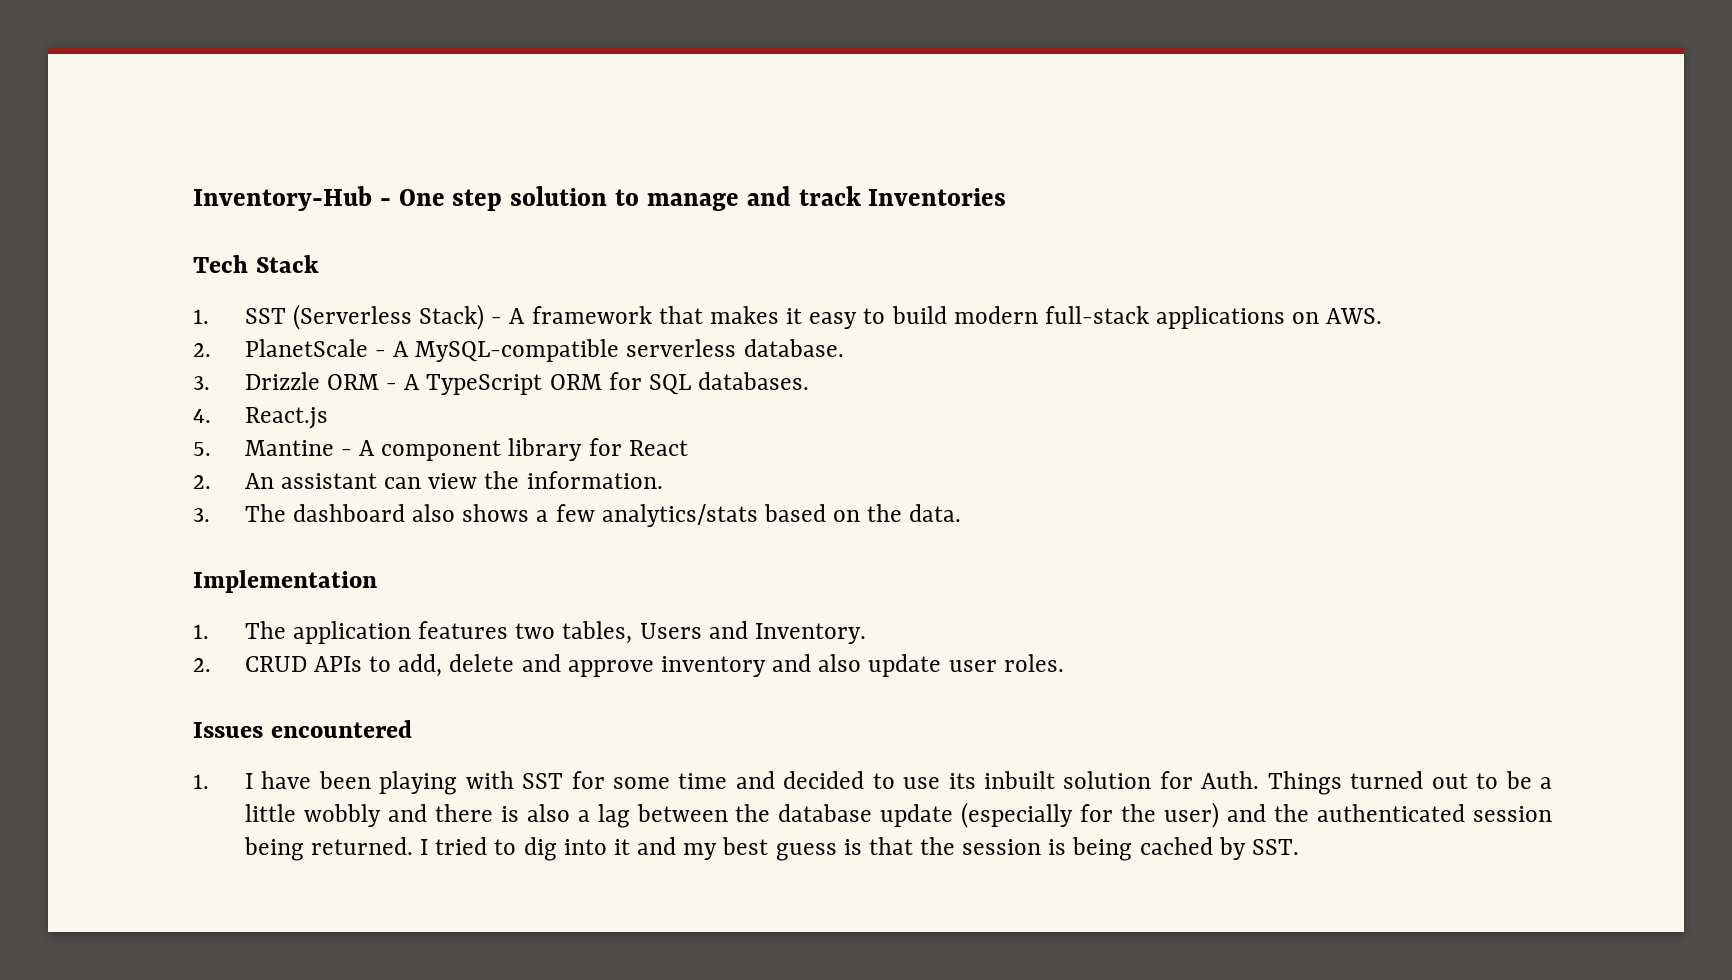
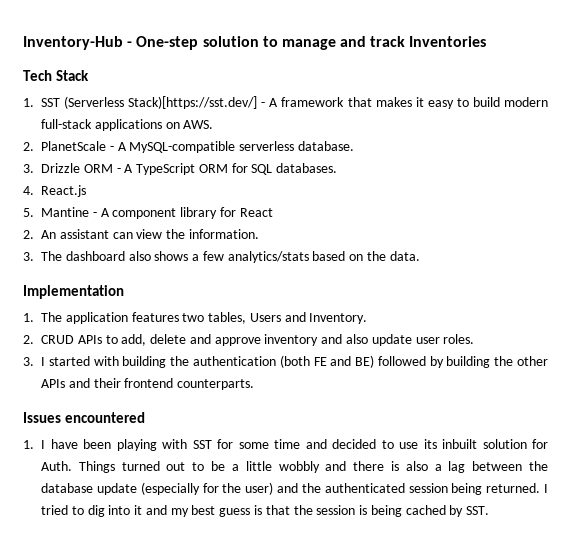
- Inventory-Hub - One step solution to manage and track Inventories
+ Inventory-Hub - One-step solution to manage and track Inventories
- 1. SST (Serverless Stack) - A framework that makes it easy to build modern full-stack applications on AWS.
+ 1. SST (Serverless Stack)[https://sst.dev/] - A framework that makes it easy to build modern full-stack applications on AWS.
+ 3. I started with building the authentication (both FE and BE) followed by building the other APIs and their frontend counterparts.

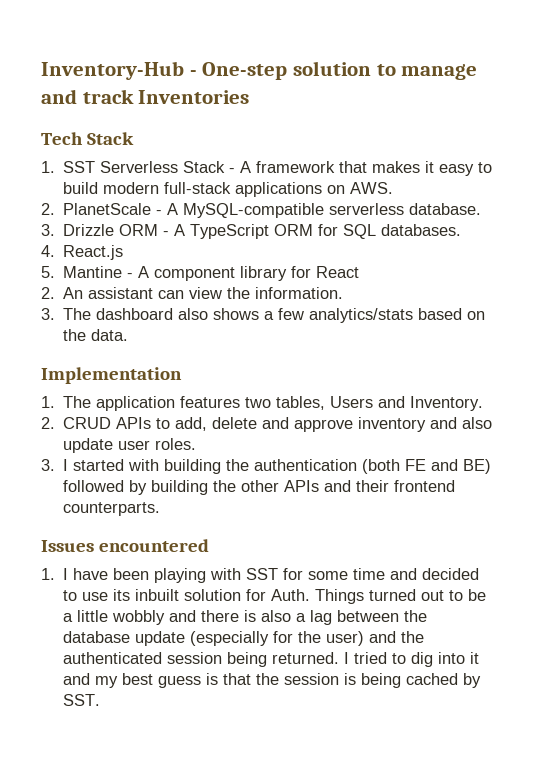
- 1. SST (Serverless Stack)[https://sst.dev/] - A framework that makes it easy to build modern full-stack applications on AWS.
+ 1. SST Serverless Stack - A framework that makes it easy to build modern full-stack applications on AWS.

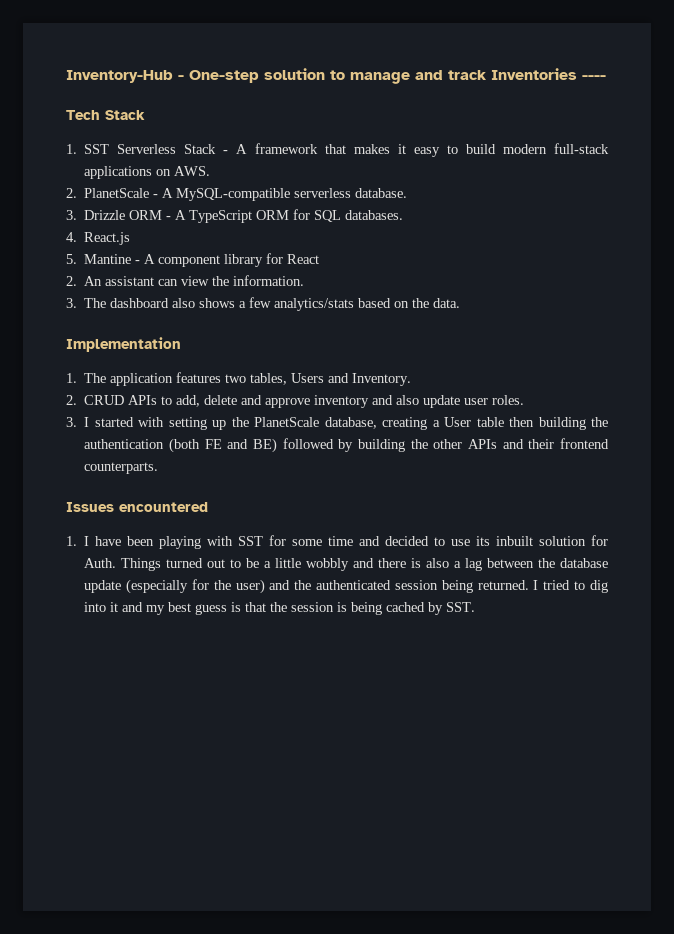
- Inventory-Hub - One-step solution to manage and track Inventories
+ Inventory-Hub - One-step solution to manage and track Inventories ----
- 3. I started with building the authentication (both FE and BE) followed by building the other APIs and their frontend counterparts.
+ 3. I started with setting up the PlanetScale database, creating a User table then building the authentication (both FE and BE) followed by building the other APIs and their frontend counterparts.

